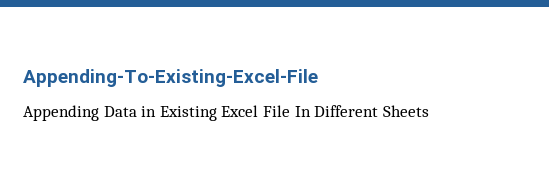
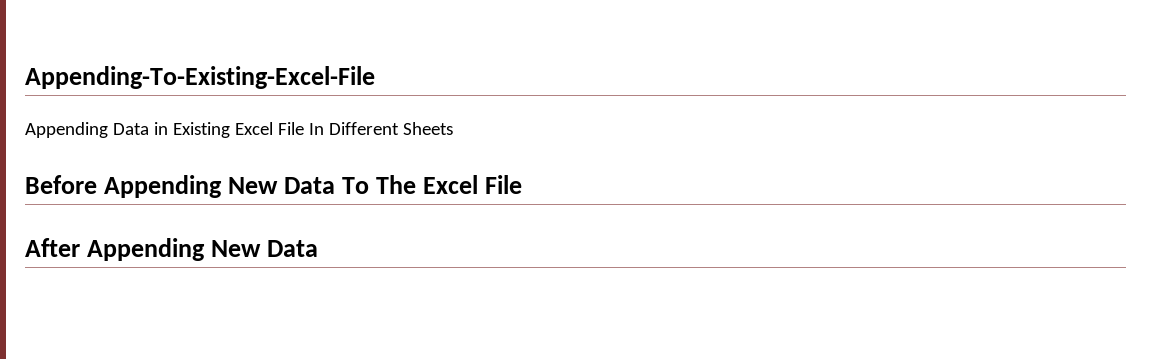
+ Before Appending New Data To The Excel File
+ After Appending New Data

